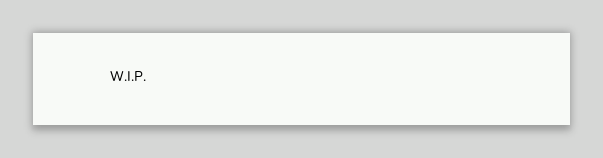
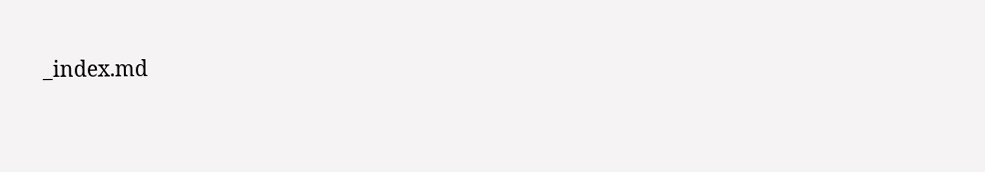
- W.I.P.
+ _index.md

